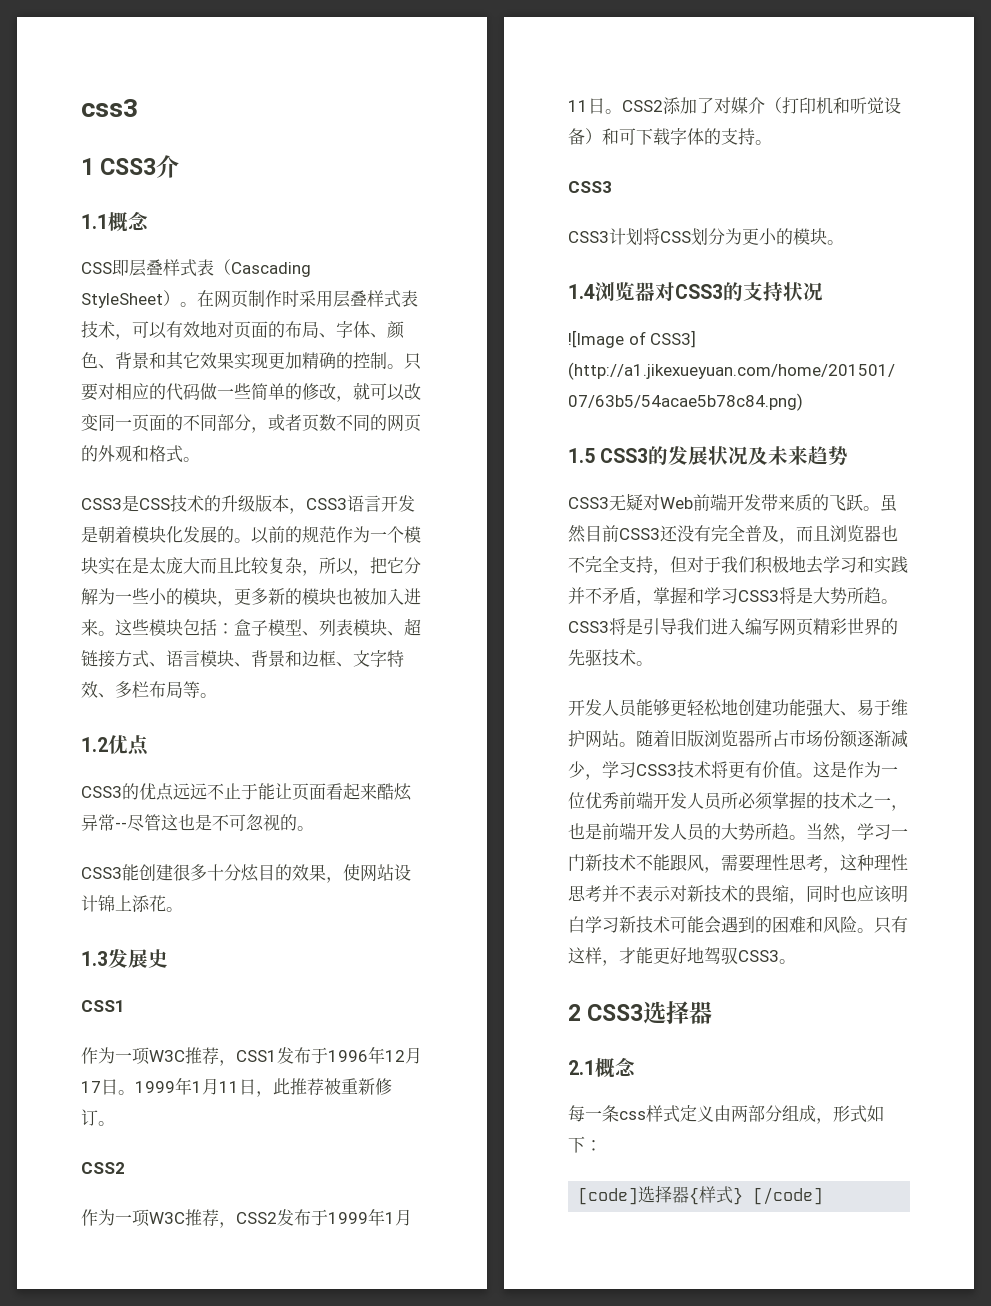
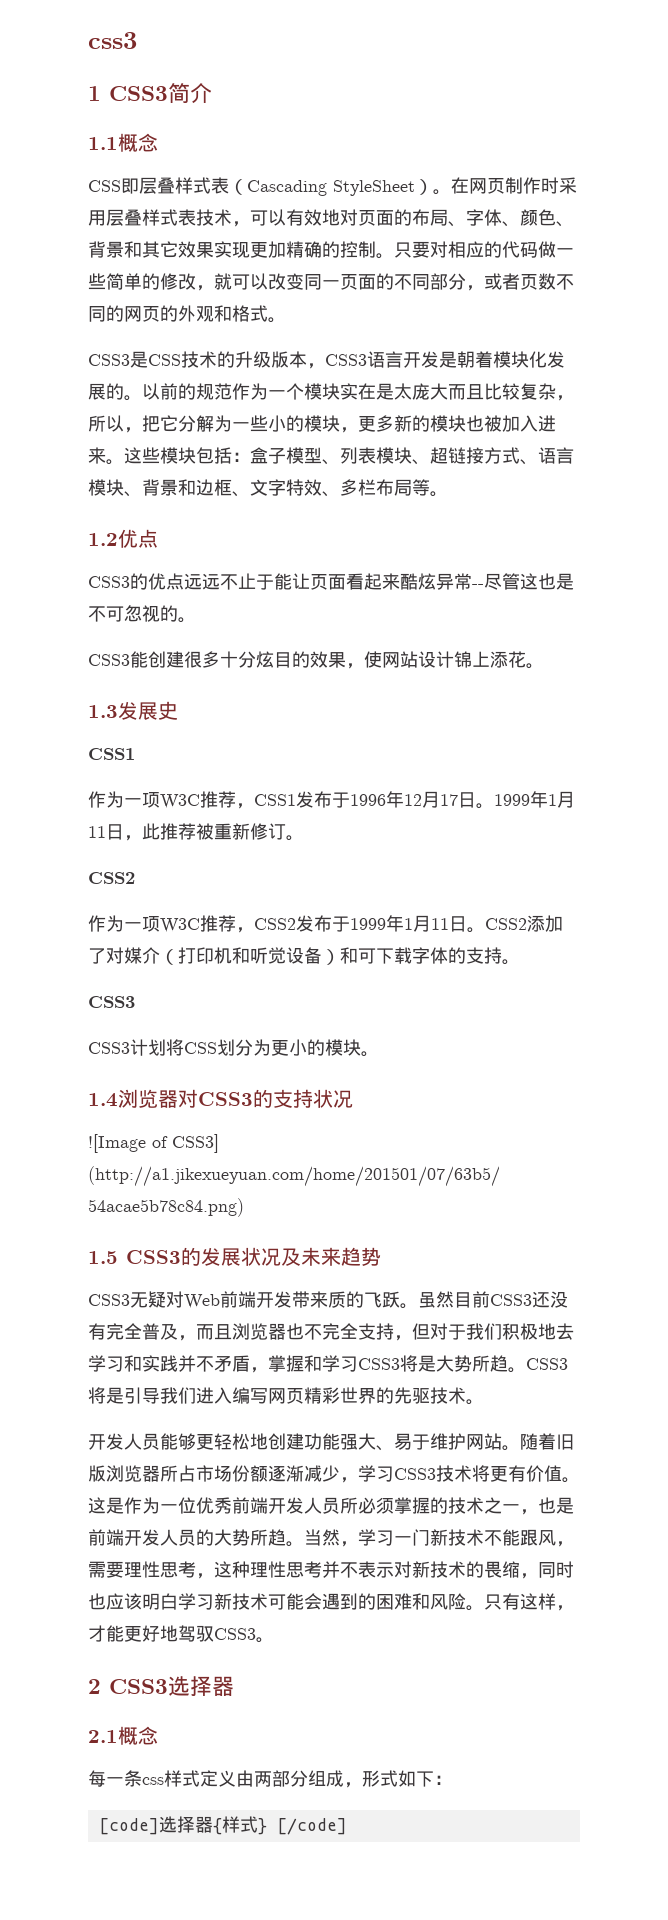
- 1 CSS3介
+ 1 CSS3简介

